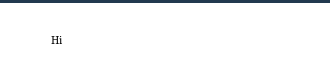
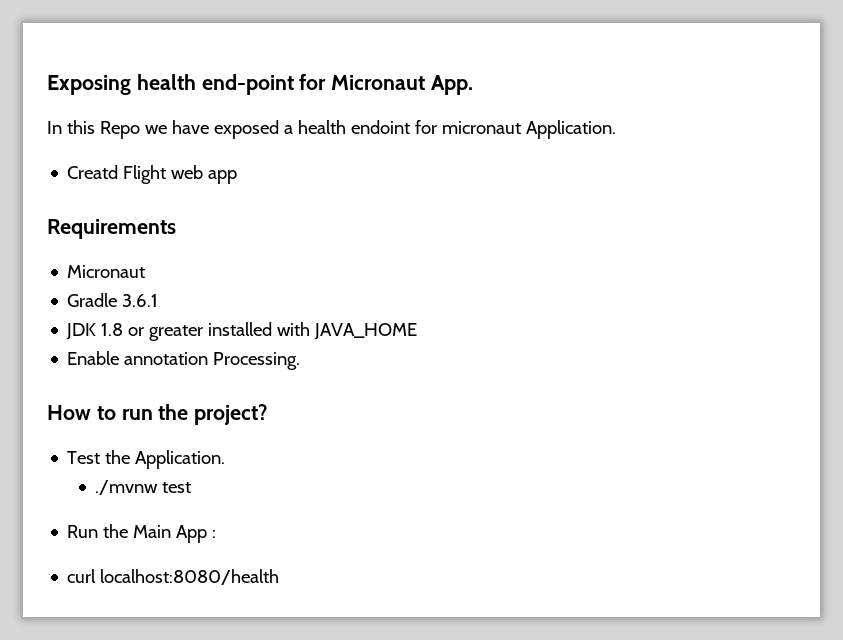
- Hi
+ Exposing health end-point for Micronaut App.
+ In this Repo we have exposed a health endoint for micronaut Application.
+ Creatd Flight web app
+ Requirements
+ Micronaut
+ Gradle 3.6.1
+ JDK 1.8 or greater installed with JAVA_HOME
+ Enable annotation Processing.
+ How to run the project?
+ Test the Application.
+ ./mvnw test
+ Run the Main App :
+ curl localhost:8080/health

